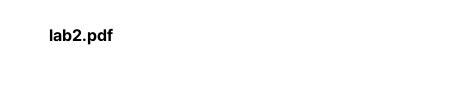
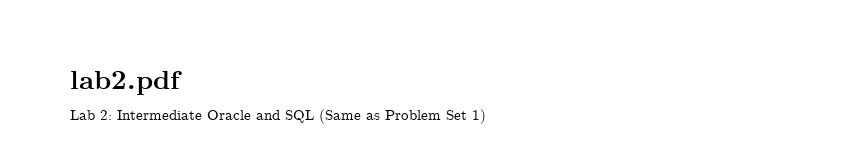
+ Lab 2: Intermediate Oracle and SQL (Same as Problem Set 1)

